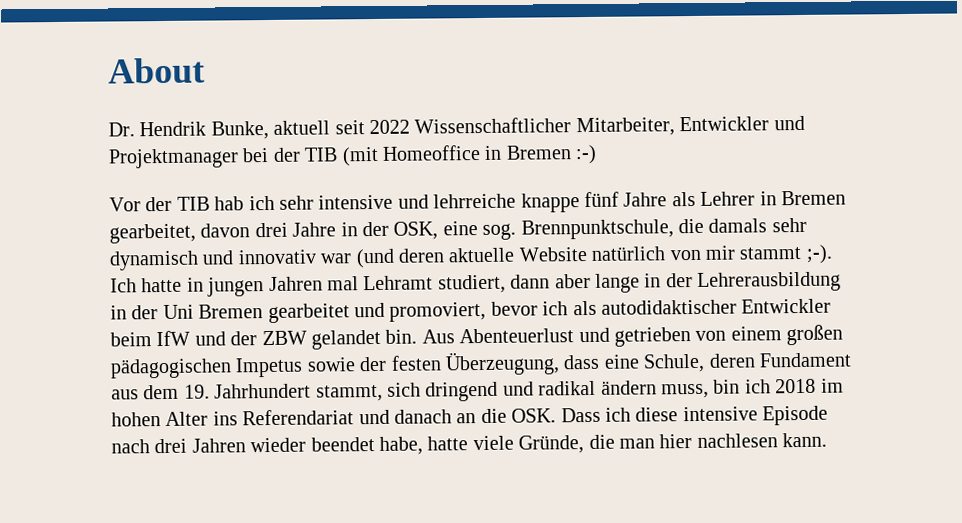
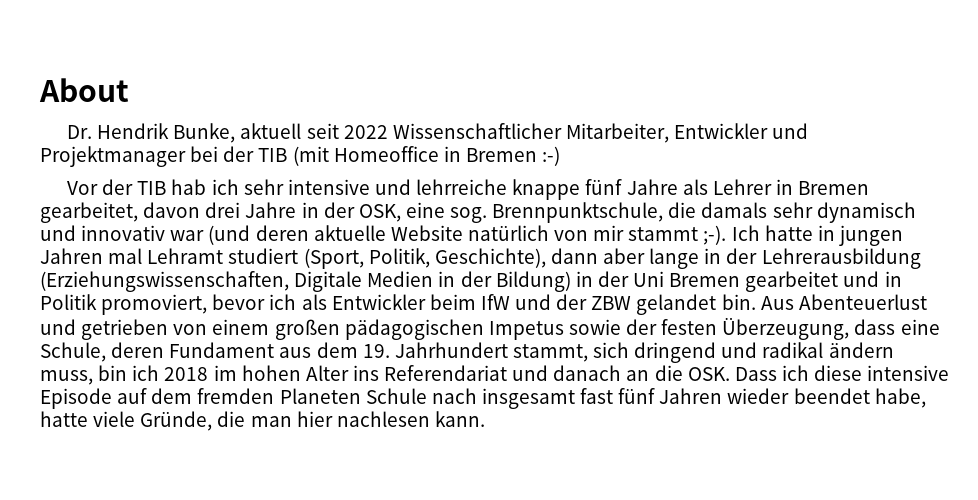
- Ich hatte in jungen Jahren mal Lehramt studiert, dann aber lange in der Lehrerausbildung in der Uni Bremen gearbeitet und promoviert, bevor ich als autodidaktischer Entwickler beim IfW und der ZBW gelandet bin.
+ Ich hatte in jungen Jahren mal Lehramt studiert (Sport, Politik, Geschichte), dann aber lange in der Lehrerausbildung (Erziehungswissenschaften, Digitale Medien in der Bildung) in der Uni Bremen gearbeitet und in Politik promoviert, bevor ich als Entwickler beim IfW und der ZBW gelandet bin.
- Aus Abenteuerlust und getrieben von einem großen pädagogischen Impetus sowie der festen Überzeugung, dass eine Schule, deren Fundament aus dem 19. Jahrhundert stammt, sich dringend und radikal ändern muss, bin ich 2018 im hohen Alter ins Referendariat und danach an die OSK. Dass ich diese intensive Episode nach drei Jahren wieder beendet habe, hatte viele Gründe, die man hier nachlesen kann.
+ Aus Abenteuerlust und getrieben von einem großen pädagogischen Impetus sowie der festen Überzeugung, dass eine Schule, deren Fundament aus dem 19. Jahrhundert stammt, sich dringend und radikal ändern muss, bin ich 2018 im hohen Alter ins Referendariat und danach an die OSK. Dass ich diese intensive Episode auf dem fremden Planeten Schule nach insgesamt fast fünf Jahren wieder beendet habe, hatte viele Gründe, die man hier nachlesen kann.

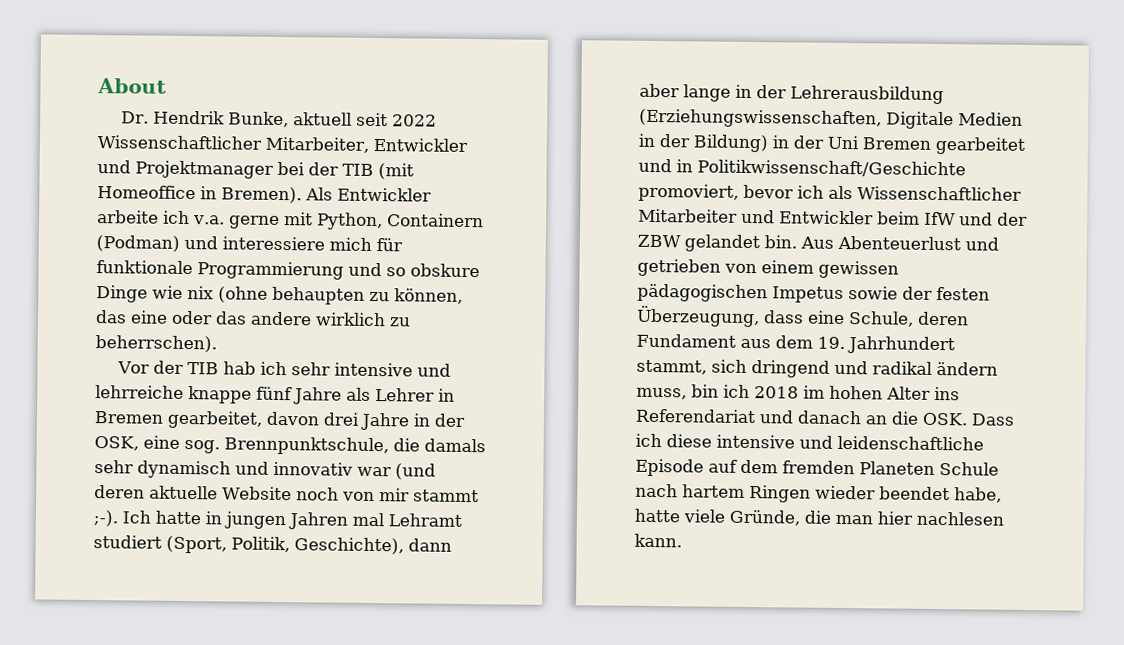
- Dr. Hendrik Bunke, aktuell seit 2022 Wissenschaftlicher Mitarbeiter, Entwickler und Projektmanager bei der TIB (mit Homeoffice in Bremen :-)
+ Dr. Hendrik Bunke, aktuell seit 2022 Wissenschaftlicher Mitarbeiter, Entwickler und Projektmanager bei der TIB (mit Homeoffice in Bremen). Als Entwickler arbeite ich v.a. gerne mit Python, Containern (Podman) und interessiere mich für funktionale Programmierung und so obskure Dinge wie nix (ohne behaupten zu können, das eine oder das andere wirklich zu beherrschen).
- Vor der TIB hab ich sehr intensive und lehrreiche knappe fünf Jahre als Lehrer in Bremen gearbeitet, davon drei Jahre in der OSK, eine sog. Brennpunktschule, die damals sehr dynamisch und innovativ war (und deren aktuelle Website natürlich von mir stammt ;-).
+ Vor der TIB hab ich sehr intensive und lehrreiche knappe fünf Jahre als Lehrer in Bremen gearbeitet, davon drei Jahre in der OSK, eine sog. Brennpunktschule, die damals sehr dynamisch und innovativ war (und deren aktuelle Website noch von mir stammt ;-).
- Ich hatte in jungen Jahren mal Lehramt studiert (Sport, Politik, Geschichte), dann aber lange in der Lehrerausbildung (Erziehungswissenschaften, Digitale Medien in der Bildung) in der Uni Bremen gearbeitet und in Politik promoviert, bevor ich als Entwickler beim IfW und der ZBW gelandet bin.
+ Ich hatte in jungen Jahren mal Lehramt studiert (Sport, Politik, Geschichte), dann aber lange in der Lehrerausbildung (Erziehungswissenschaften, Digitale Medien in der Bildung) in der Uni Bremen gearbeitet und in Politikwissenschaft/Geschichte promoviert, bevor ich als Wissenschaftlicher Mitarbeiter und Entwickler beim IfW und der ZBW gelandet bin.
- Aus Abenteuerlust und getrieben von einem großen pädagogischen Impetus sowie der festen Überzeugung, dass eine Schule, deren Fundament aus dem 19. Jahrhundert stammt, sich dringend und radikal ändern muss, bin ich 2018 im hohen Alter ins Referendariat und danach an die OSK. Dass ich diese intensive Episode auf dem fremden Planeten Schule nach insgesamt fast fünf Jahren wieder beendet habe, hatte viele Gründe, die man hier nachlesen kann.
+ Aus Abenteuerlust und getrieben von einem gewissen pädagogischen Impetus sowie der festen Überzeugung, dass eine Schule, deren Fundament aus dem 19. Jahrhundert stammt, sich dringend und radikal ändern muss, bin ich 2018 im hohen Alter ins Referendariat und danach an die OSK. Dass ich diese intensive und leidenschaftliche Episode auf dem fremden Planeten Schule nach hartem Ringen wieder beendet habe, hatte viele Gründe, die man hier nachlesen kann.

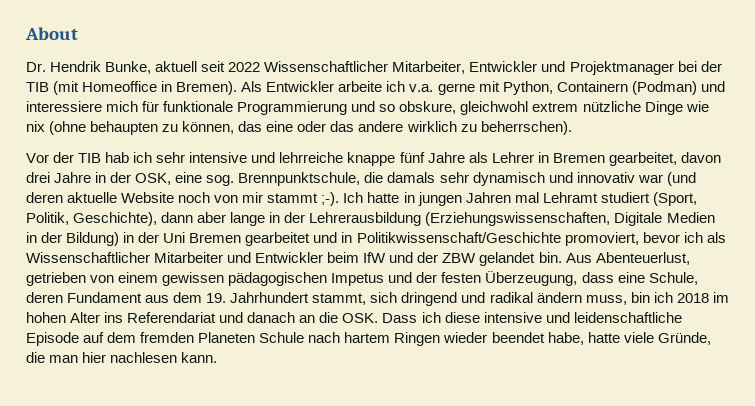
- Als Entwickler arbeite ich v.a. gerne mit Python, Containern (Podman) und interessiere mich für funktionale Programmierung und so obskure Dinge wie nix (ohne behaupten zu können, das eine oder das andere wirklich zu beherrschen).
+ Als Entwickler arbeite ich v.a. gerne mit Python, Containern (Podman) und interessiere mich für funktionale Programmierung und so obskure, gleichwohl extrem nützliche Dinge wie nix (ohne behaupten zu können, das eine oder das andere wirklich zu beherrschen).
- Aus Abenteuerlust und getrieben von einem gewissen pädagogischen Impetus sowie der festen Überzeugung, dass eine Schule, deren Fundament aus dem 19. Jahrhundert stammt, sich dringend und radikal ändern muss, bin ich 2018 im hohen Alter ins Referendariat und danach an die OSK. Dass ich diese intensive und leidenschaftliche Episode auf dem fremden Planeten Schule nach hartem Ringen wieder beendet habe, hatte viele Gründe, die man hier nachlesen kann.
+ Aus Abenteuerlust, getrieben von einem gewissen pädagogischen Impetus und der festen Überzeugung, dass eine Schule, deren Fundament aus dem 19. Jahrhundert stammt, sich dringend und radikal ändern muss, bin ich 2018 im hohen Alter ins Referendariat und danach an die OSK. Dass ich diese intensive und leidenschaftliche Episode auf dem fremden Planeten Schule nach hartem Ringen wieder beendet habe, hatte viele Gründe, die man hier nachlesen kann.

